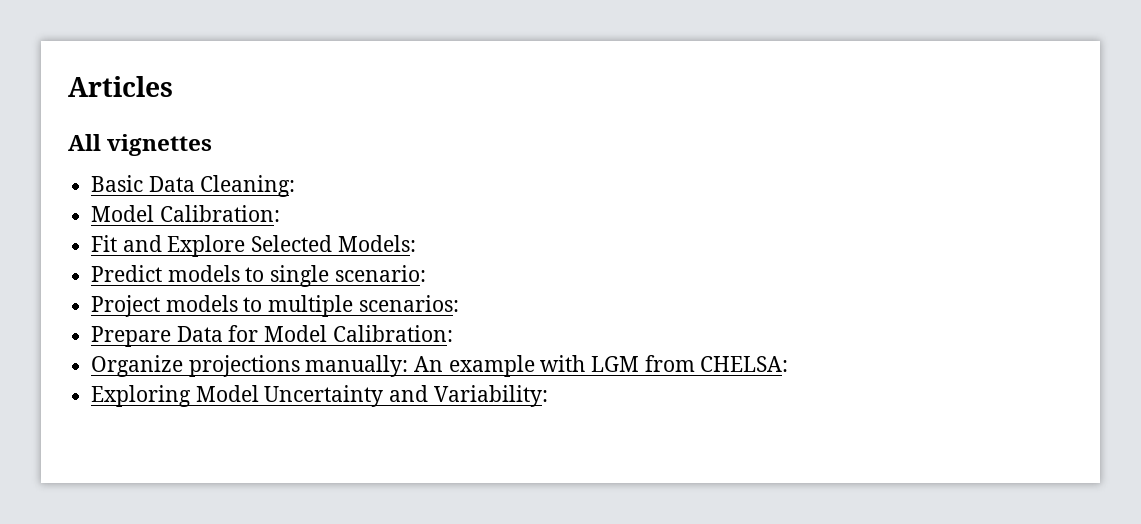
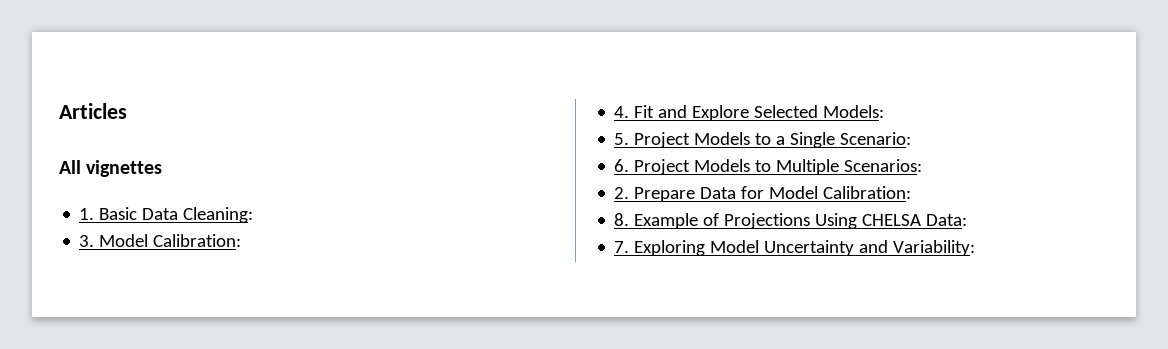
- Basic Data Cleaning:
- Model Calibration:
- Fit and Explore Selected Models:
+ 1. Basic Data Cleaning:
+ 3. Model Calibration:
+ 4. Fit and Explore Selected Models:
- Predict models to single scenario:
- Project models to multiple scenarios:
- Prepare Data for Model Calibration:
+ 5. Project Models to a Single Scenario:
+ 6. Project Models to Multiple Scenarios:
+ 2. Prepare Data for Model Calibration:
- Organize projections manually: An example with LGM from CHELSA:
- Exploring Model Uncertainty and Variability:
+ 8. Example of Projections Using CHELSA Data:
+ 7. Exploring Model Uncertainty and Variability:

